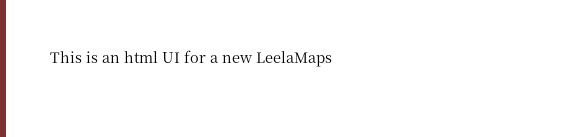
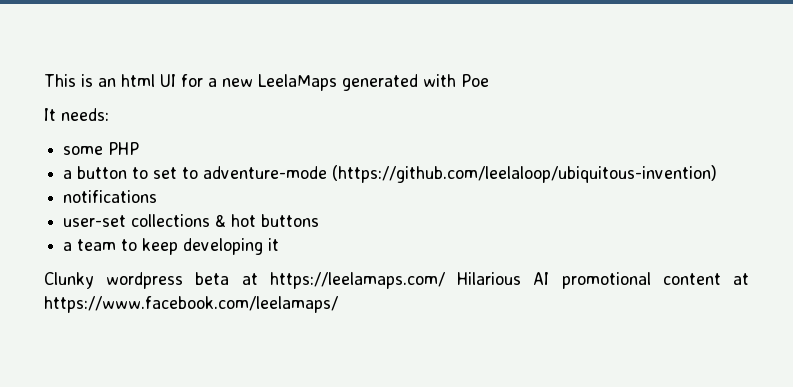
- This is an html UI for a new LeelaMaps
+ This is an html UI for a new LeelaMaps generated with Poe
+ It needs:
+ some PHP
+ a button to set to adventure-mode (https://github.com/leelaloop/ubiquitous-invention)
+ notifications
+ user-set collections & hot buttons
+ a team to keep developing it
+ Clunky wordpress beta at https://leelamaps.com/ Hilarious AI promotional content at https://www.facebook.com/leelamaps/

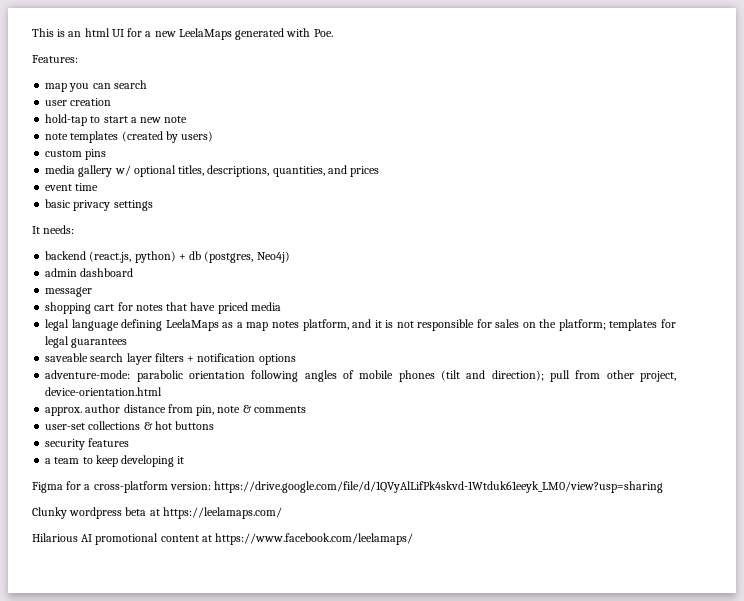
- This is an html UI for a new LeelaMaps generated with Poe
+ This is an html UI for a new LeelaMaps generated with Poe.
+ Features:
+ map you can search
+ user creation
+ hold-tap to start a new note
+ note templates (created by users)
+ custom pins
+ media gallery w/ optional titles, descriptions, quantities, and prices
+ event time
+ basic privacy settings
  It needs:
- some PHP
- a button to set to adventure-mode (https://github.com/leelaloop/ubiquitous-invention)
- notifications
+ backend (react.js, python) + db (postgres, Neo4j)
+ admin dashboard
+ messager
+ shopping cart for notes that have priced media
+ legal language defining LeelaMaps as a map notes platform, and it is not responsible for sales on the platform; templates for legal guarantees
+ saveable search layer filters + notification options
+ adventure-mode: parabolic orientation following angles of mobile phones (tilt and direction); pull from other project, device-orientation.html
+ approx. author distance from pin, note & comments
+ security features
+ Figma for a cross-platform version: https://drive.google.com/file/d/1QVyAlLifPk4skvd-1Wtduk61eeyk_LM0/view?usp=sharing
- Clunky wordpress beta at https://leelamaps.com/ Hilarious AI promotional content at https://www.facebook.com/leelamaps/
+ Clunky wordpress beta at https://leelamaps.com/
+ Hilarious AI promotional content at https://www.facebook.com/leelamaps/

